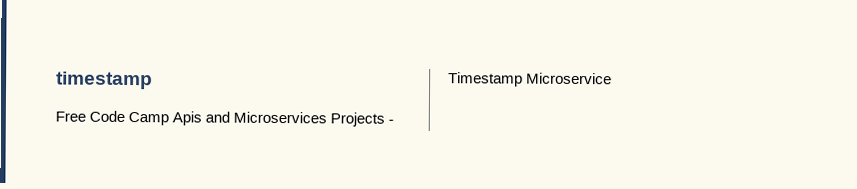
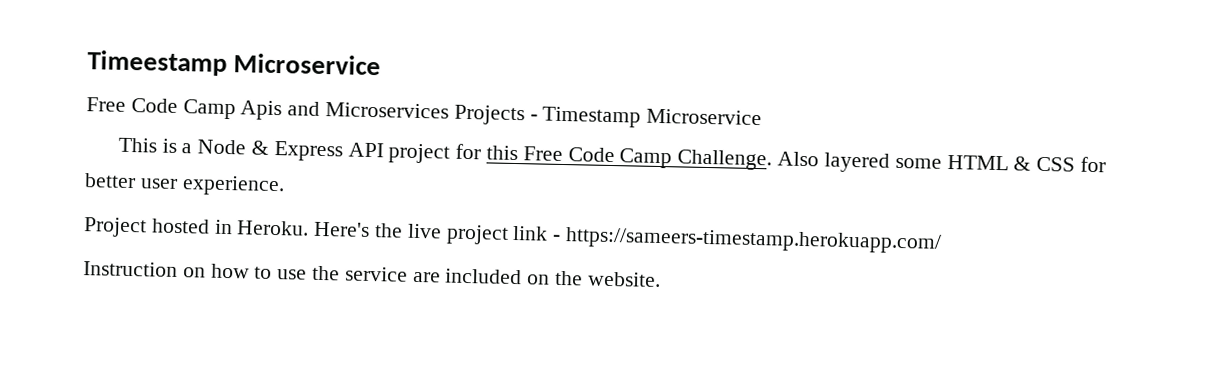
- timestamp
+ Timeestamp Microservice
+ This is a Node & Express API project for this Free Code Camp Challenge. Also layered some HTML & CSS for better user experience.
+ Project hosted in Heroku. Here's the live project link - https://sameers-timestamp.herokuapp.com/
+ Instruction on how to use the service are included on the website.

